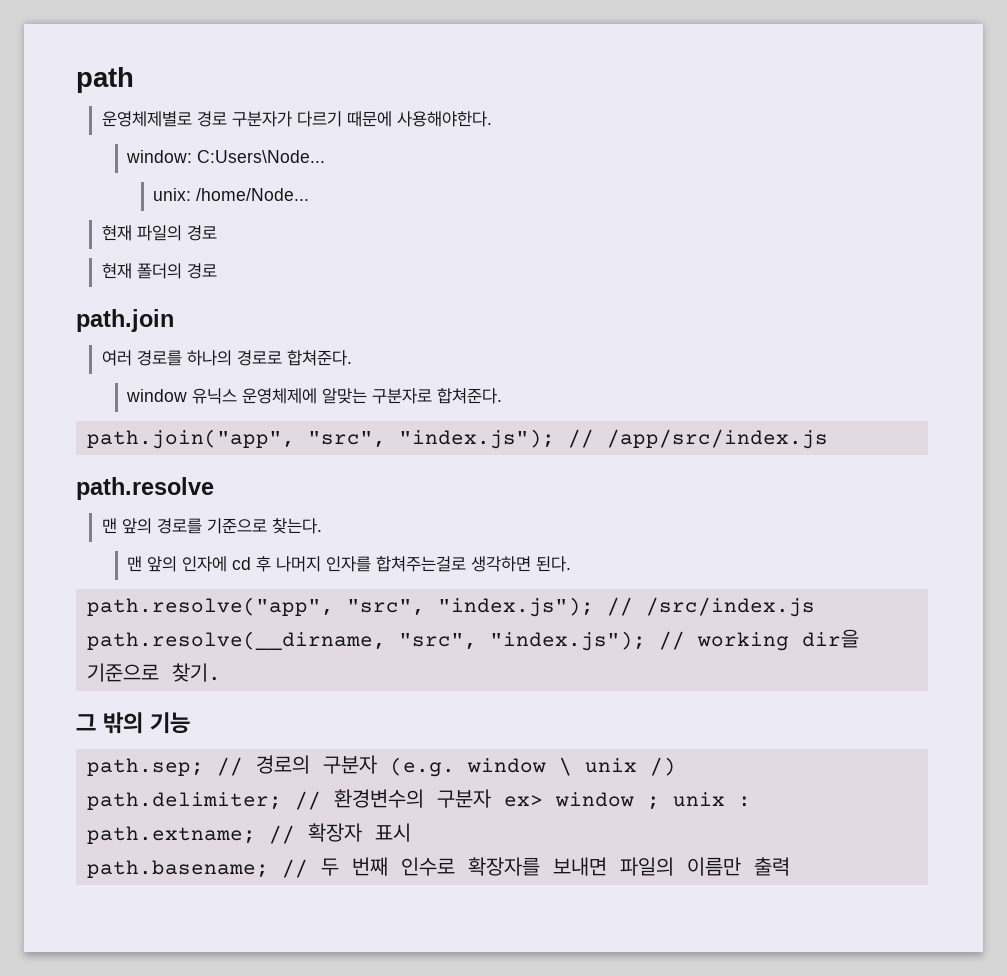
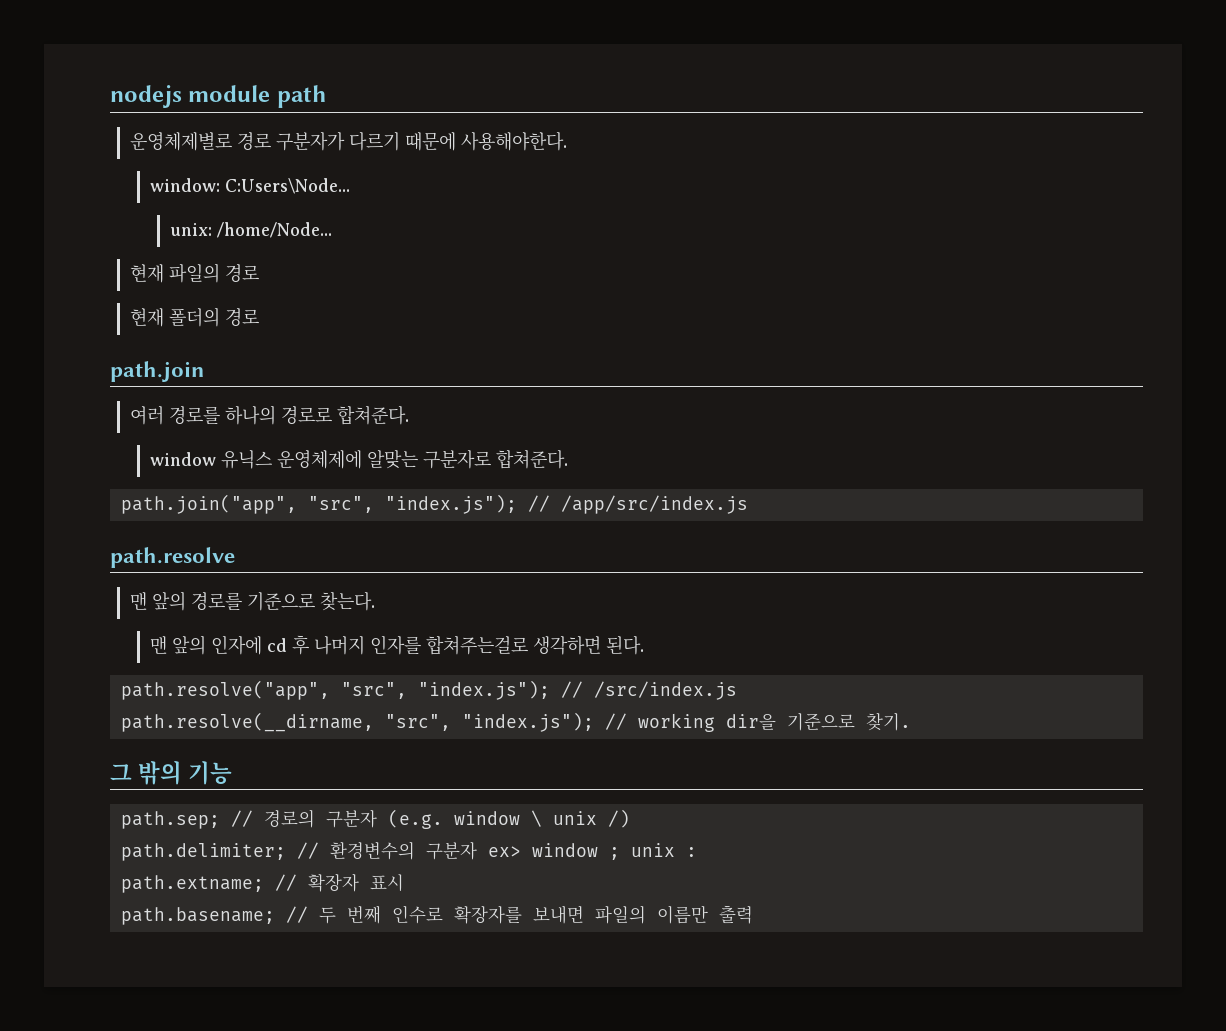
- path
+ nodejs module path

